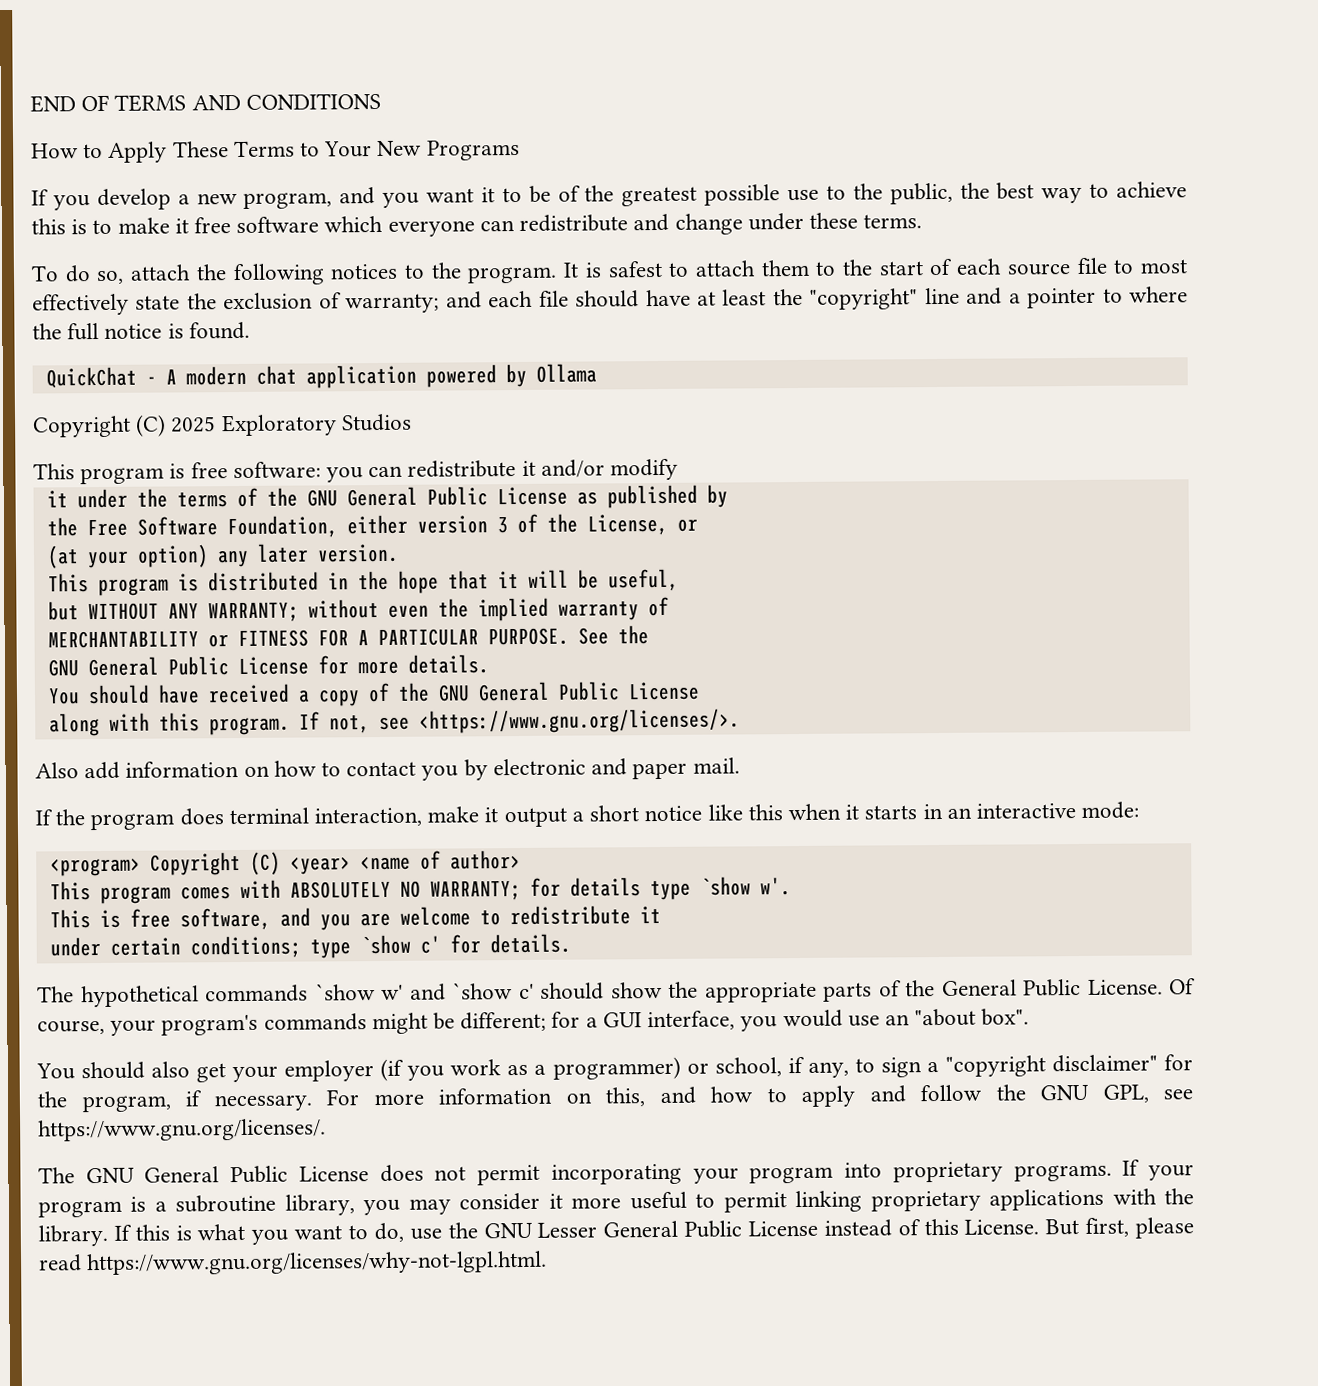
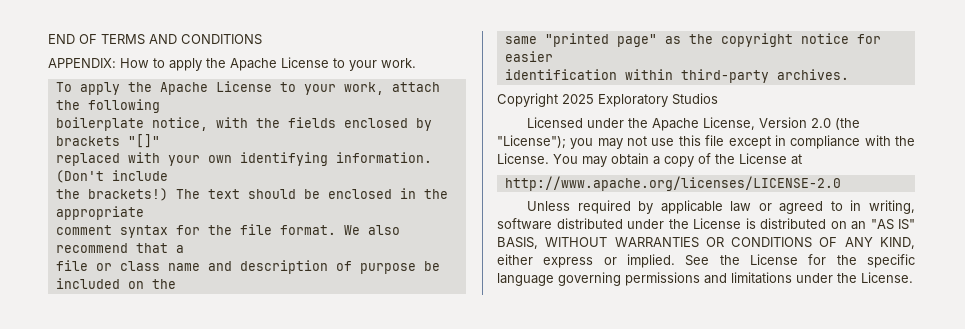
- How to Apply These Terms to Your New Programs
- If you develop a new program, and you want it to be of the greatest possible use to the public, the best way to achieve this is to make it free software which everyone can redistribute and change under these terms.
- To do so, attach the following notices to the program. It is safest to attach them to the start of each source file to most effectively state the exclusion of warranty; and each file should have at least the "copyright" line and a pointer to where the full notice is found.
- QuickChat - A modern chat application powered by Ollama
- Copyright (C) 2025 Exploratory Studios
+ APPENDIX: How to apply the Apache License to your work.
+ To apply the Apache License to your work, attach the following
+ boilerplate notice, with the fields enclosed by brackets "[]"
+ replaced with your own identifying information. (Don't include
+ the brackets!) The text should be enclosed in the appropriate
+ comment syntax for the file format. We also recommend that a
+ file or class name and description of purpose be included on the
+ same "printed page" as the copyright notice for easier
+ identification within third-party archives.
+ Copyright 2025 Exploratory Studios
- This program is free software: you can redistribute it and/or modify
- it under the terms of the GNU General Public License as published by
- the Free Software Foundation, either version 3 of the License, or
- (at your option) any later version.
- This program is distributed in the hope that it will be useful,
- but WITHOUT ANY WARRANTY; without even the implied warranty of
- MERCHANTABILITY or FITNESS FOR A PARTICULAR PURPOSE. See the
- GNU General Public License for more details.
- You should have received a copy of the GNU General Public License
- along with this program. If not, see <https://www.gnu.org/licenses/>.
- Also add information on how to contact you by electronic and paper mail.
- If the program does terminal interaction, make it output a short notice like this when it starts in an interactive mode:
- <program> Copyright (C) <year> <name of author>
- This program comes with ABSOLUTELY NO WARRANTY; for details type `show w'.
- This is free software, and you are welcome to redistribute it
- under certain conditions; type `show c' for details.
- The hypothetical commands `show w' and `show c' should show the appropriate parts of the General Public License. Of course, your program's commands might be different; for a GUI interface, you would use an "about box".
- You should also get your employer (if you work as a programmer) or school, if any, to sign a "copyright disclaimer" for the program, if necessary. For more information on this, and how to apply and follow the GNU GPL, see https://www.gnu.org/licenses/.
- The GNU General Public License does not permit incorporating your program into proprietary programs. If your program is a subroutine library, you may consider it more useful to permit linking proprietary applications with the library. If this is what you want to do, use the GNU Lesser General Public License instead of this License. But first, please read https://www.gnu.org/licenses/why-not-lgpl.html.
+ Licensed under the Apache License, Version 2.0 (the "License"); you may not use this file except in compliance with the License. You may obtain a copy of the License at
+ http://www.apache.org/licenses/LICENSE-2.0
+ Unless required by applicable law or agreed to in writing, software distributed under the License is distributed on an "AS IS" BASIS, WITHOUT WARRANTIES OR CONDITIONS OF ANY KIND, either express or implied. See the License for the specific language governing permissions and limitations under the License.

